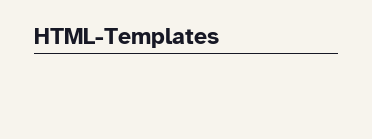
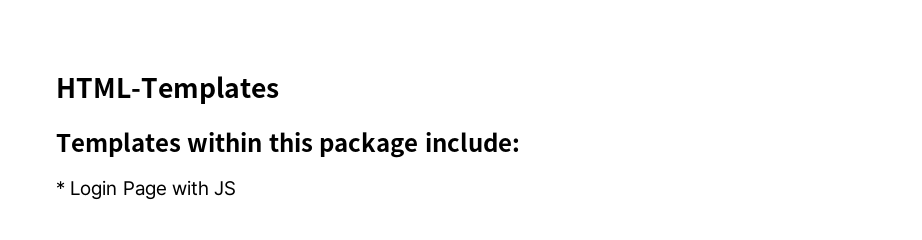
+ Templates within this package include:
+ * Login Page with JS

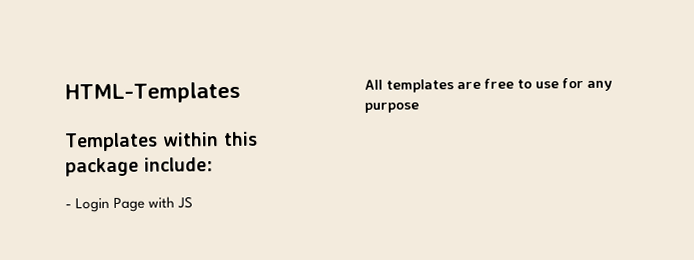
- * Login Page with JS
+ - Login Page with JS
+ All templates are free to use for any purpose

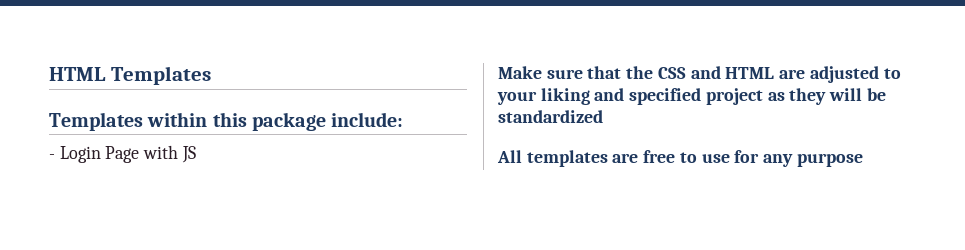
- HTML-Templates
+ HTML Templates
+ Make sure that the CSS and HTML are adjusted to your liking and specified project as they will be standardized

